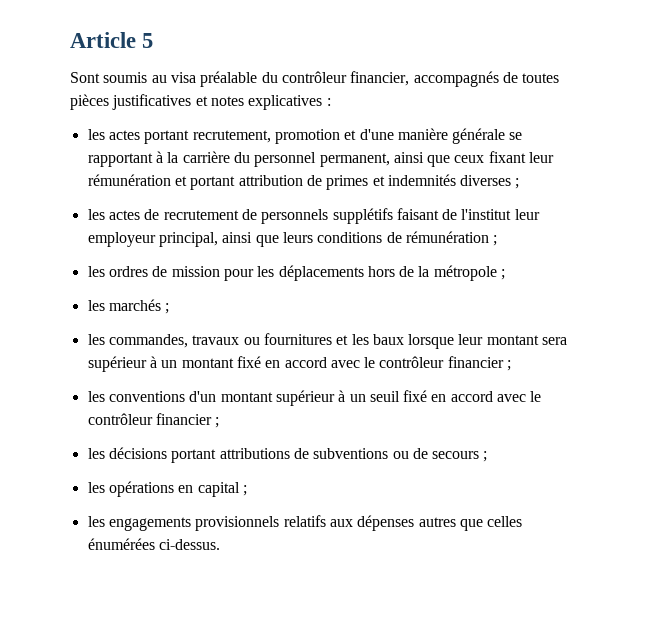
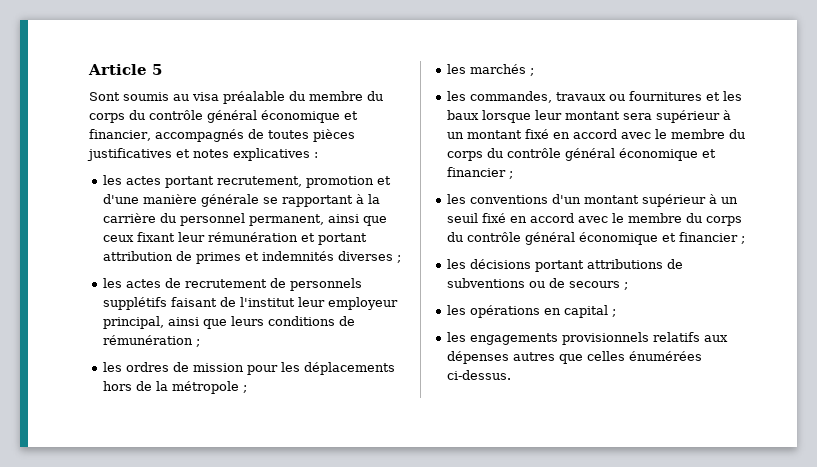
- Sont soumis au visa préalable du contrôleur financier, accompagnés de toutes pièces justificatives et notes explicatives :
+ Sont soumis au visa préalable du membre du corps du contrôle général économique et financier, accompagnés de toutes pièces justificatives et notes explicatives :
- les commandes, travaux ou fournitures et les baux lorsque leur montant sera supérieur à un montant fixé en accord avec le contrôleur financier ;
+ les commandes, travaux ou fournitures et les baux lorsque leur montant sera supérieur à un montant fixé en accord avec le membre du corps du contrôle général économique et financier ;
- les conventions d'un montant supérieur à un seuil fixé en accord avec le contrôleur financier ;
+ les conventions d'un montant supérieur à un seuil fixé en accord avec le membre du corps du contrôle général économique et financier ;

